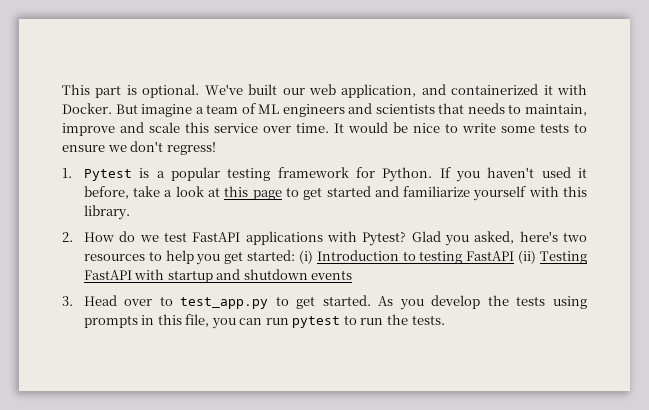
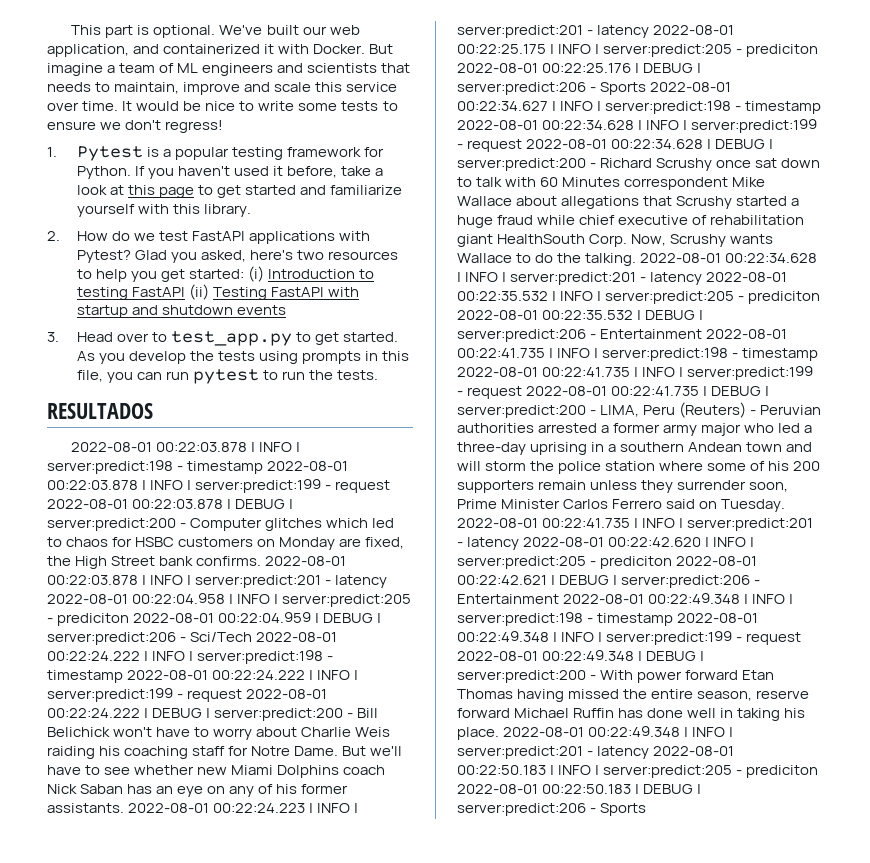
+ RESULTADOS
+ 2022-08-01 00:22:03.878 | INFO | server:predict:198 - timestamp 2022-08-01 00:22:03.878 | INFO | server:predict:199 - request 2022-08-01 00:22:03.878 | DEBUG | server:predict:200 - Computer glitches which led to chaos for HSBC customers on Monday are fixed, the High Street bank confirms. 2022-08-01 00:22:03.878 | INFO | server:predict:201 - latency 2022-08-01 00:22:04.958 | INFO | server:predict:205 - prediciton 2022-08-01 00:22:04.959 | DEBUG | server:predict:206 - Sci/Tech 2022-08-01 00:22:24.222 | INFO | server:predict:198 - timestamp 2022-08-01 00:22:24.222 | INFO | server:predict:199 - request 2022-08-01 00:22:24.222 | DEBUG | server:predict:200 - Bill Belichick won't have to worry about Charlie Weis raiding his coaching staff for Notre Dame. But we'll have to see whether new Miami Dolphins coach Nick Saban has an eye on any of his former assistants. 2022-08-01 00:22:24.223 | INFO | server:predict:201 - latency 2022-08-01 00:22:25.175 | INFO | server:predict:205 - prediciton 2022-08-01 00:22:25.176 | DEBUG | server:predict:206 - Sports 2022-08-01 00:22:34.627 | INFO | server:predict:198 - timestamp 2022-08-01 00:22:34.628 | INFO | server:predict:199 - request 2022-08-01 00:22:34.628 | DEBUG | server:predict:200 - Richard Scrushy once sat down to talk with 60 Minutes correspondent Mike Wallace about allegations that Scrushy started a huge fraud while chief executive of rehabilitation giant HealthSouth Corp. Now, Scrushy wants Wallace to do the talking. 2022-08-01 00:22:34.628 | INFO | server:predict:201 - latency 2022-08-01 00:22:35.532 | INFO | server:predict:205 - prediciton 2022-08-01 00:22:35.532 | DEBUG | server:predict:206 - Entertainment 2022-08-01 00:22:41.735 | INFO | server:predict:198 - timestamp 2022-08-01 00:22:41.735 | INFO | server:predict:199 - request 2022-08-01 00:22:41.735 | DEBUG | server:predict:200 - LIMA, Peru (Reuters) - Peruvian authorities arrested a former army major who led a three-day uprising in a southern Andean town and will storm the police station where some of his 200 supporters remain unless they surrender soon, Prime Minister Carlos Ferrero said on Tuesday. 2022-08-01 00:22:41.735 | INFO | server:predict:201 - latency 2022-08-01 00:22:42.620 | INFO | server:predict:205 - prediciton 2022-08-01 00:22:42.621 | DEBUG | server:predict:206 - Entertainment 2022-08-01 00:22:49.348 | INFO | server:predict:198 - timestamp 2022-08-01 00:22:49.348 | INFO | server:predict:199 - request 2022-08-01 00:22:49.348 | DEBUG | server:predict:200 - With power forward Etan Thomas having missed the entire season, reserve forward Michael Ruffin has done well in taking his place. 2022-08-01 00:22:49.348 | INFO | server:predict:201 - latency 2022-08-01 00:22:50.183 | INFO | server:predict:205 - prediciton 2022-08-01 00:22:50.183 | DEBUG | server:predict:206 - Sports

